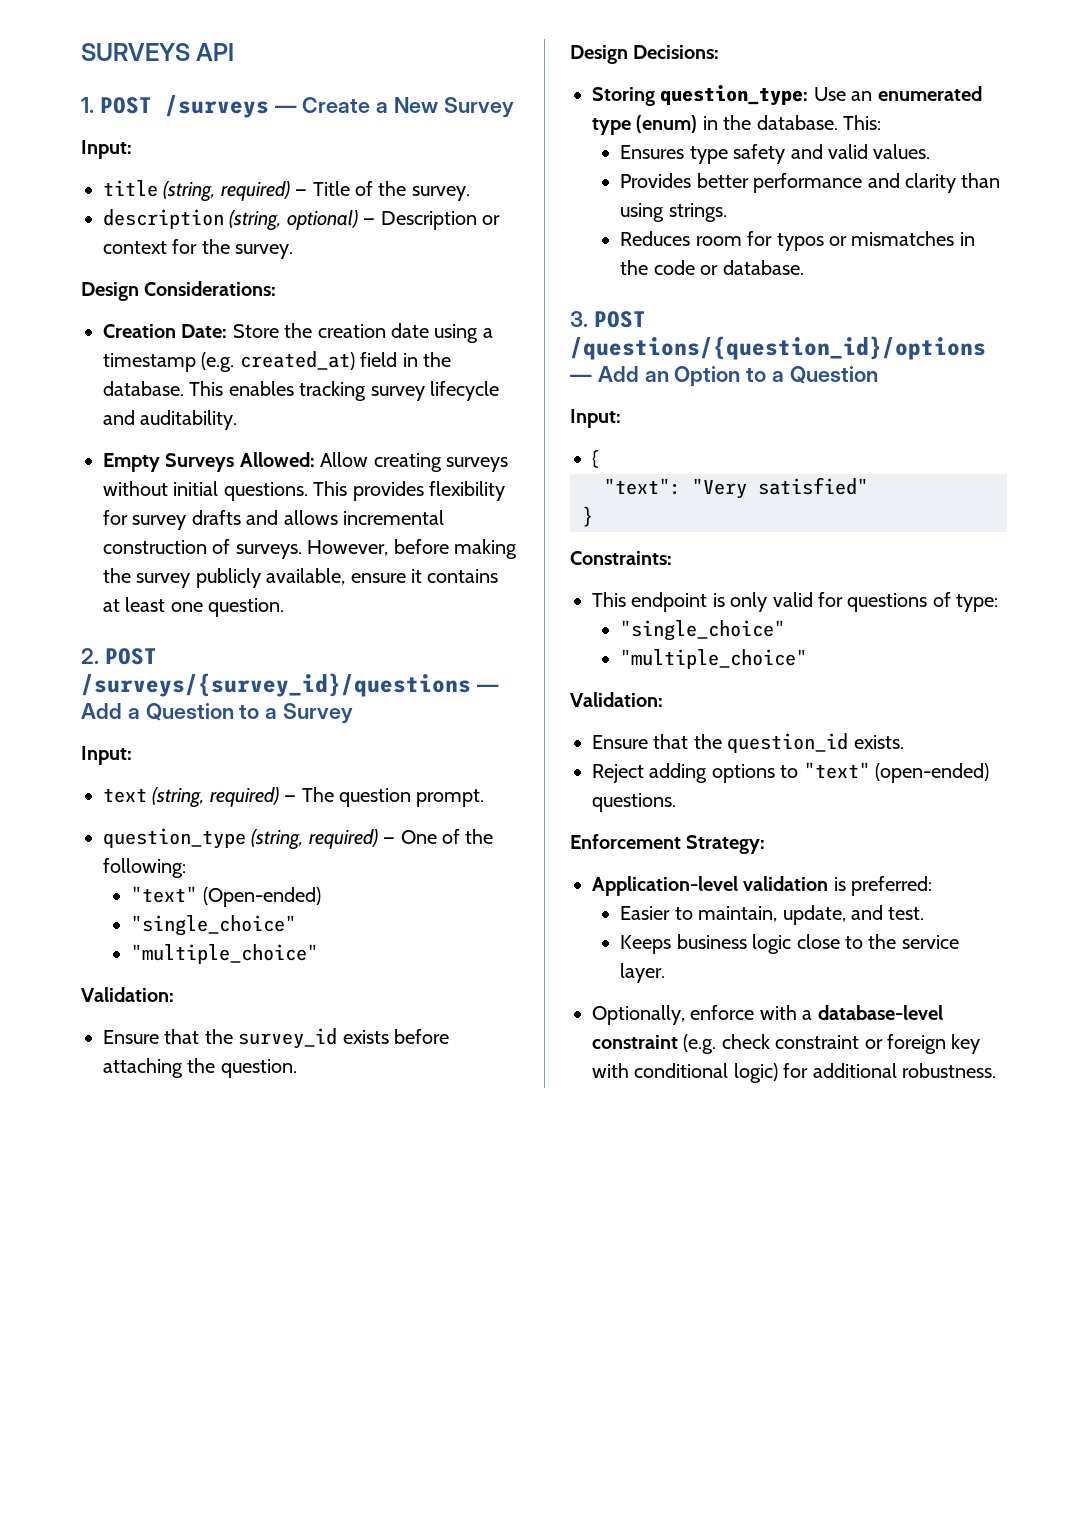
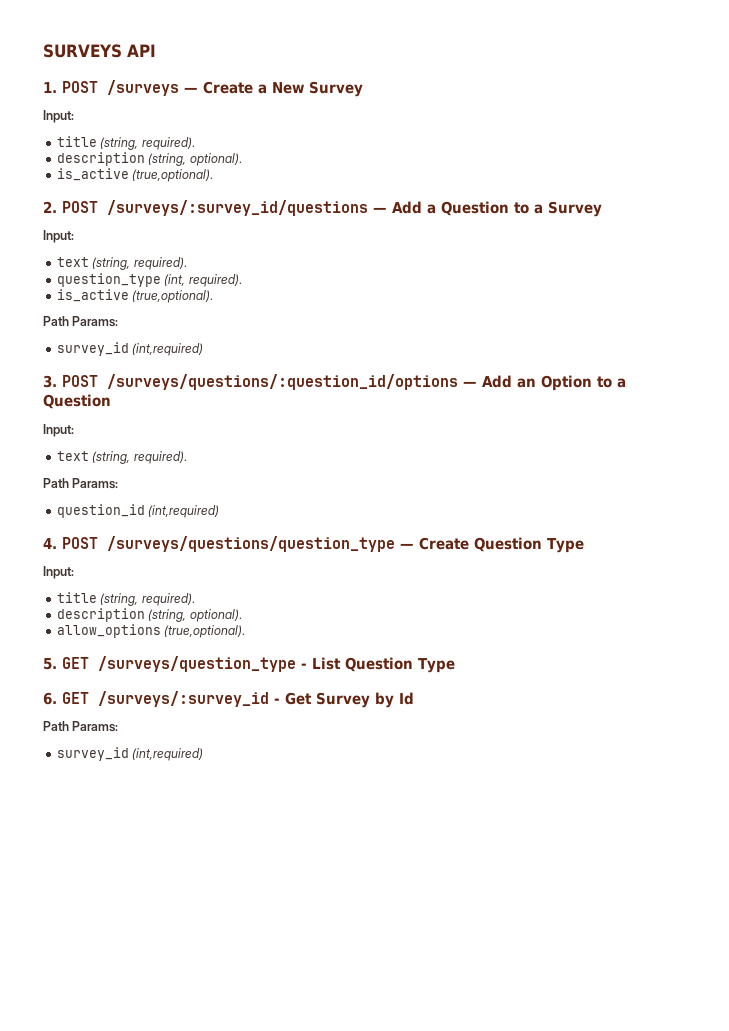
  1. POST /surveys — Create a New Survey
  Input:
- title (string, required) — Title of the survey.
- description (string, optional) — Description or context for the survey.
- Design Considerations:
- Creation Date: Store the creation date using a timestamp (e.g. created_at) field in the database. This enables tracking survey lifecycle and auditability.
- Empty Surveys Allowed: Allow creating surveys without initial questions. This provides flexibility for survey drafts and allows incremental construction of surveys. However, before making the survey publicly available, ensure it contains at least one question.
+ title (string, required).
+ description (string, optional).
+ is_active (true,optional).
- 2. POST /surveys/{survey_id}/questions — Add a Question to a Survey
+ 2. POST /surveys/:survey_id/questions — Add a Question to a Survey
  Input:
- text (string, required) — The question prompt.
- question_type (string, required) — One of the following:
- "text" (Open-ended)
- "single_choice"
- "multiple_choice"
- Validation:
- Ensure that the survey_id exists before attaching the question.
- Design Decisions:
- Storing question_type: Use an enumerated type (enum) in the database. This:
- Ensures type safety and valid values.
- Provides better performance and clarity than using strings.
- Reduces room for typos or mismatches in the code or database.
+ text (string, required).
+ question_type (int, required).
+ is_active (true,optional).
+ Path Params:
+ survey_id (int,required)
- 3. POST /questions/{question_id}/options — Add an Option to a Question
+ 3. POST /surveys/questions/:question_id/options — Add an Option to a Question
  Input:
- {
- "text": "Very satisfied"
- }
- Constraints:
- This endpoint is only valid for questions of type:
- "single_choice"
- "multiple_choice"
- Validation:
- Ensure that the question_id exists.
- Reject adding options to "text" (open-ended) questions.
- Enforcement Strategy:
- Application-level validation is preferred:
- Easier to maintain, update, and test.
- Keeps business logic close to the service layer.
- Optionally, enforce with a database-level constraint (e.g. check constraint or foreign key with conditional logic) for additional robustness.
+ text (string, required).
+ Path Params:
+ question_id (int,required)
+ 4. POST /surveys/questions/question_type — Create Question Type
+ Input:
+ title (string, required).
+ description (string, optional).
+ allow_options (true,optional).
+ 5. GET /surveys/question_type - List Question Type
+ 6. GET /surveys/:survey_id - Get Survey by Id
+ Path Params:
+ survey_id (int,required)

